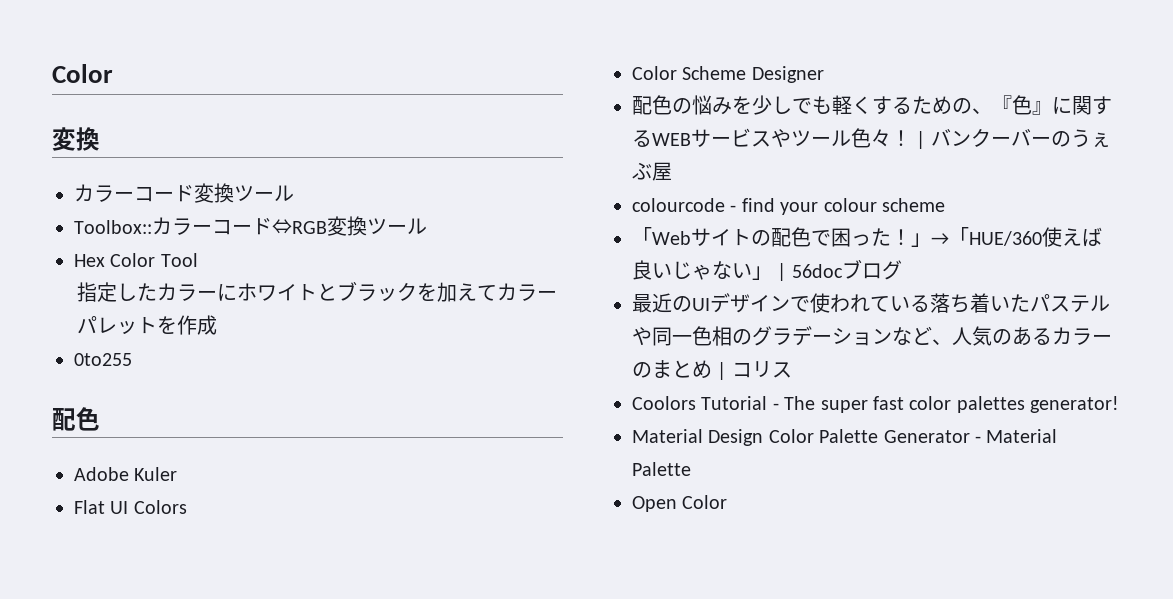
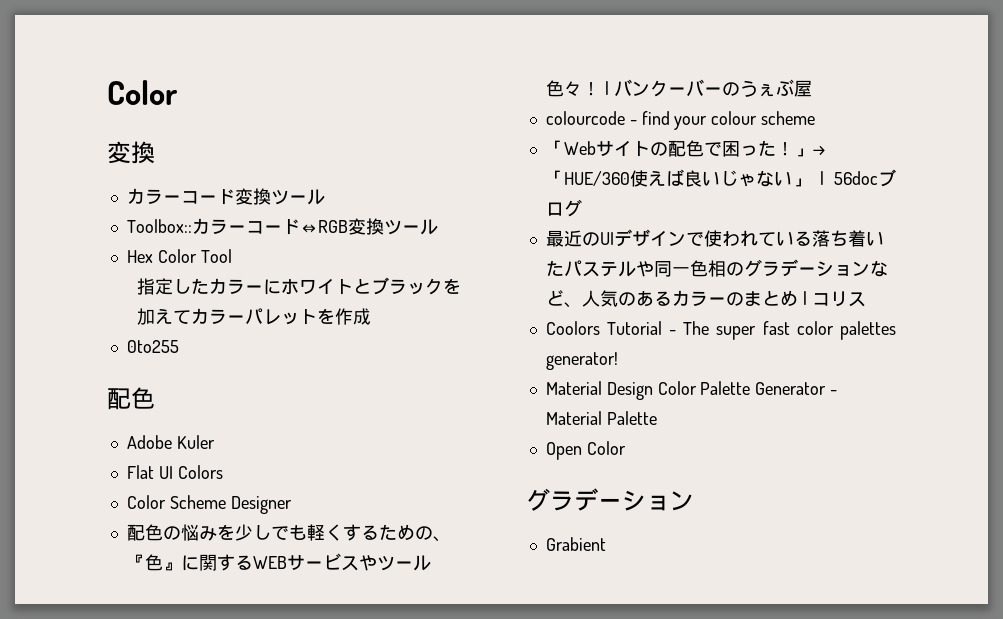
  Open Color
+ グラデーション
+ Grabient

